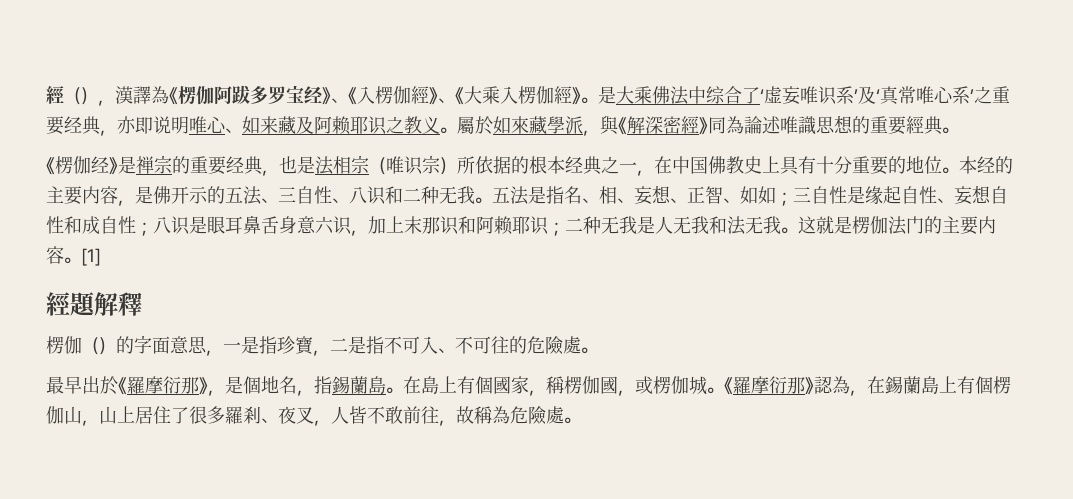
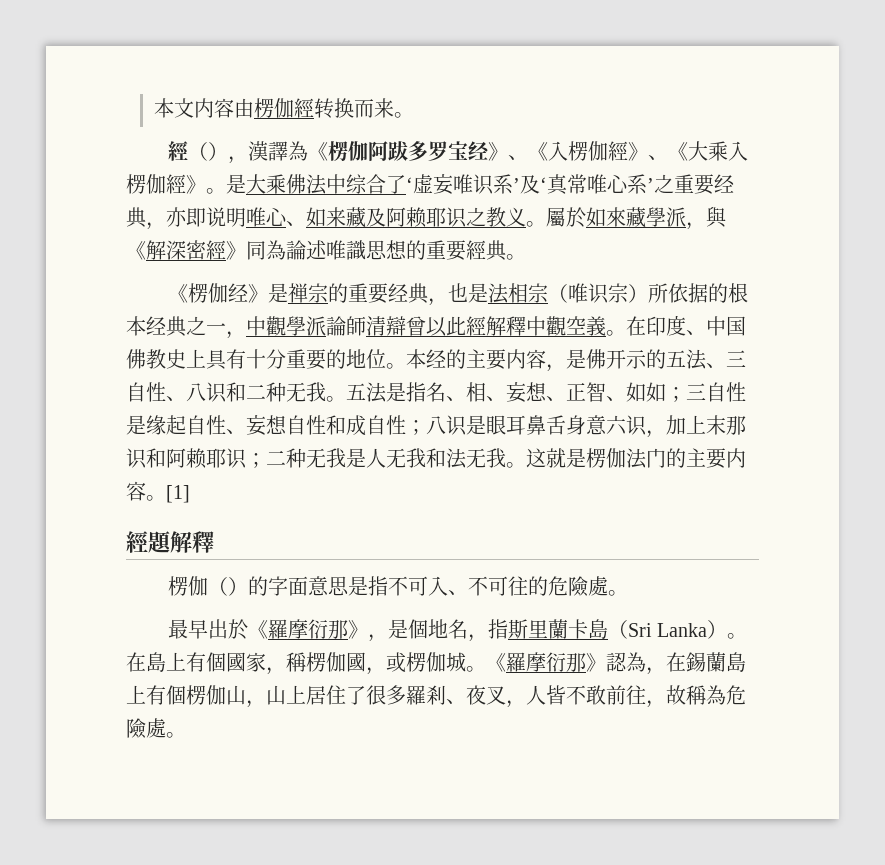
+ 本文内容由楞伽經转换而来。
- 《楞伽经》是禅宗的重要经典，也是法相宗（唯识宗）所依据的根本经典之一，在中国佛教史上具有十分重要的地位。
+ 《楞伽经》是禅宗的重要经典，也是法相宗（唯识宗）所依据的根本经典之一，中觀學派論師清辯曾以此經解釋中觀空義。在印度、中国佛教史上具有十分重要的地位。
- 楞伽（）的字面意思，一是指珍寶，二是指不可入、不可往的危險處。
+ 楞伽（）的字面意思是指不可入、不可往的危險處。
- 最早出於《羅摩衍那》，是個地名，指錫蘭島。
+ 最早出於《羅摩衍那》，是個地名，指斯里蘭卡島（Sri Lanka）。

